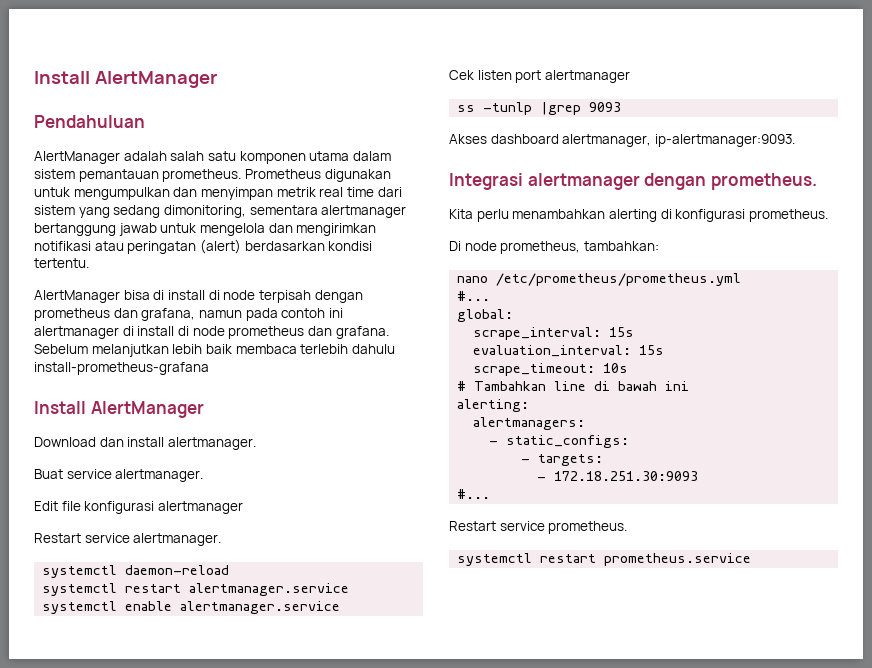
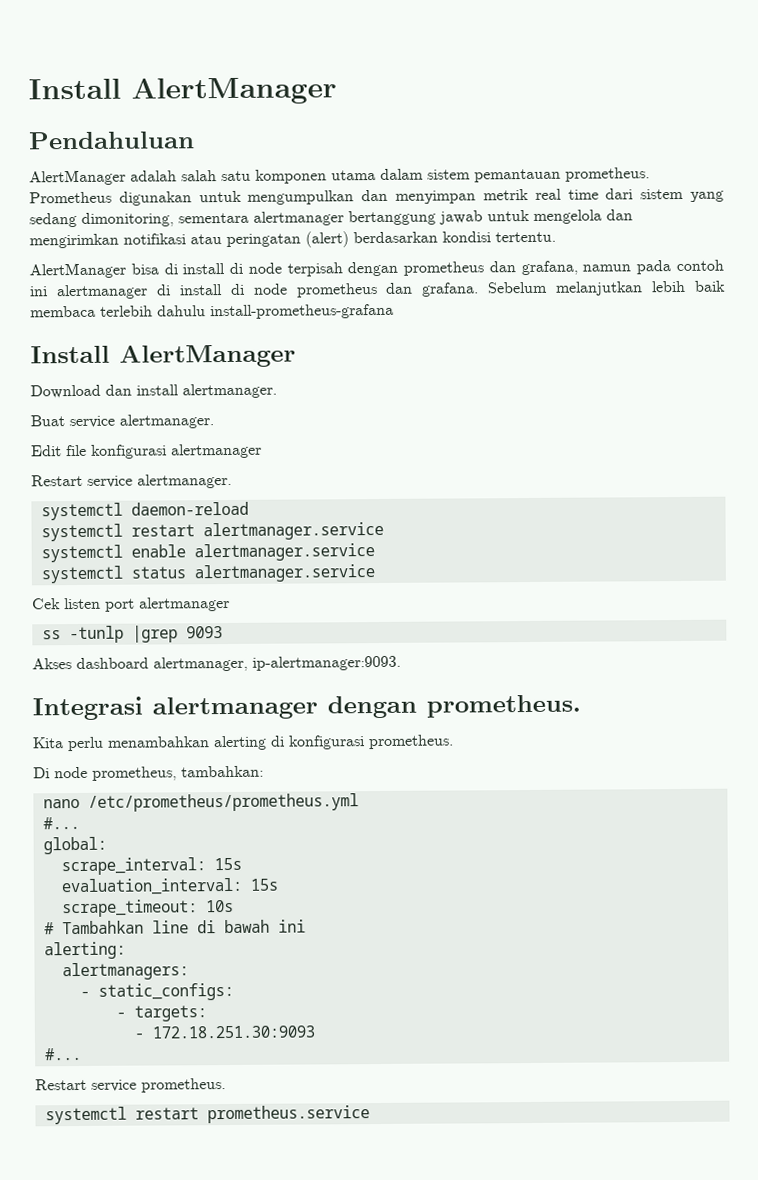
+ systemctl status alertmanager.service

